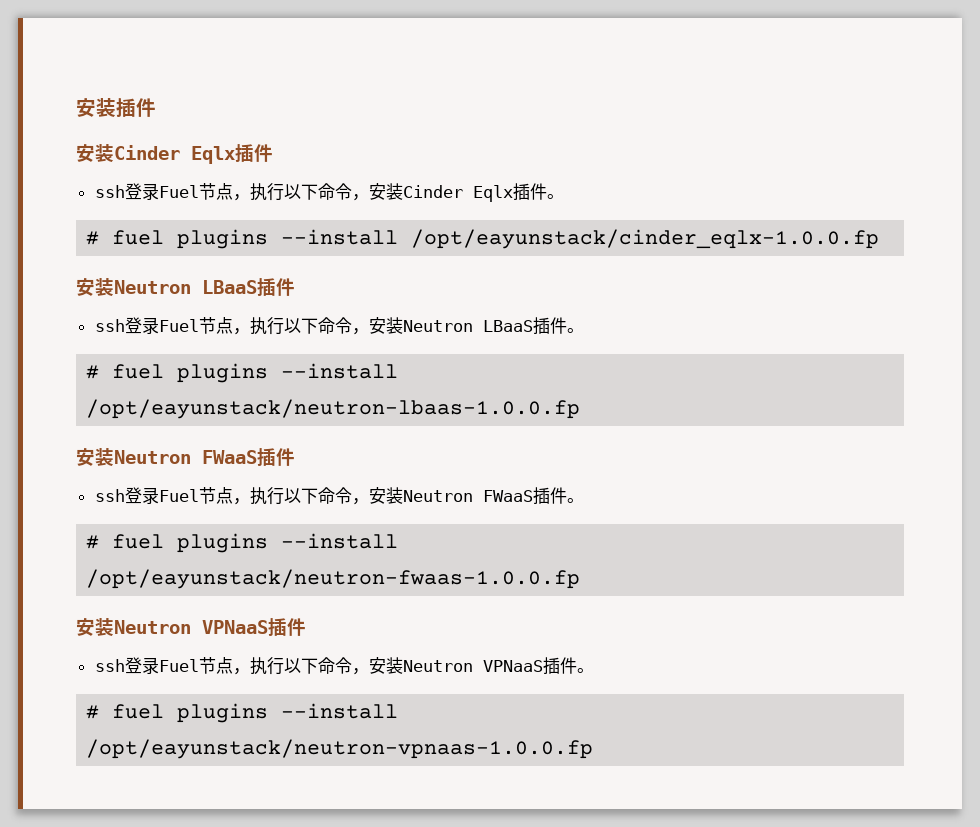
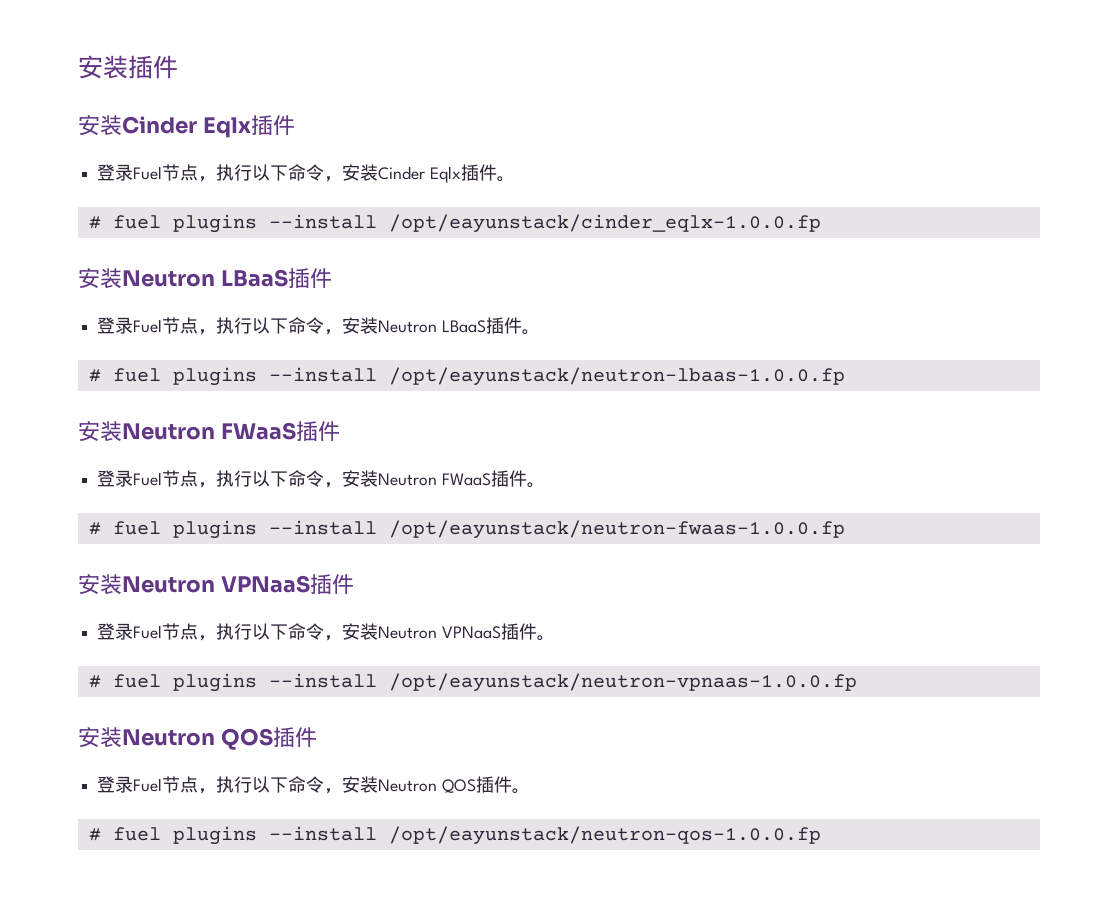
- ssh登录Fuel节点，执行以下命令，安装Cinder Eqlx插件。
+ 登录Fuel节点，执行以下命令，安装Cinder Eqlx插件。
- ssh登录Fuel节点，执行以下命令，安装Neutron LBaaS插件。
+ 登录Fuel节点，执行以下命令，安装Neutron LBaaS插件。
- ssh登录Fuel节点，执行以下命令，安装Neutron FWaaS插件。
+ 登录Fuel节点，执行以下命令，安装Neutron FWaaS插件。
- ssh登录Fuel节点，执行以下命令，安装Neutron VPNaaS插件。
+ 登录Fuel节点，执行以下命令，安装Neutron VPNaaS插件。
  # fuel plugins --install /opt/eayunstack/neutron-vpnaas-1.0.0.fp
+ 安装Neutron QOS插件
+ 登录Fuel节点，执行以下命令，安装Neutron QOS插件。
+ # fuel plugins --install /opt/eayunstack/neutron-qos-1.0.0.fp

